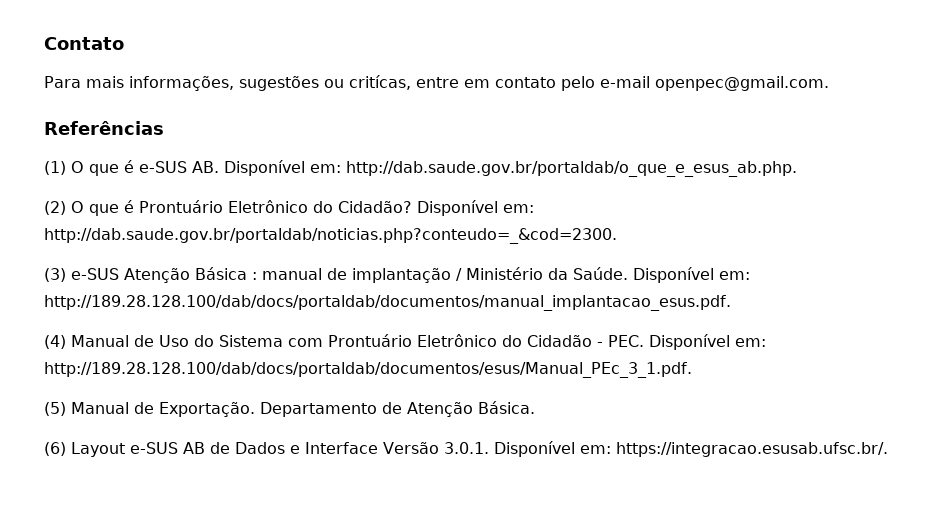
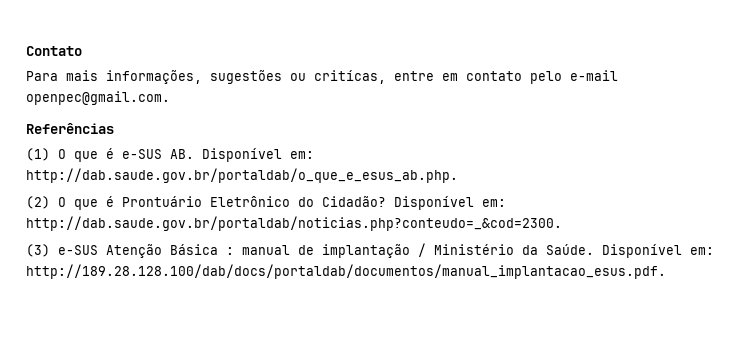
- (4) Manual de Uso do Sistema com Prontuário Eletrônico do Cidadão - PEC. Disponível em: http://189.28.128.100/dab/docs/portaldab/documentos/esus/Manual_PEc_3_1.pdf.
- (5) Manual de Exportação. Departamento de Atenção Básica.
- (6) Layout e-SUS AB de Dados e Interface Versão 3.0.1. Disponível em: https://integracao.esusab.ufsc.br/.

